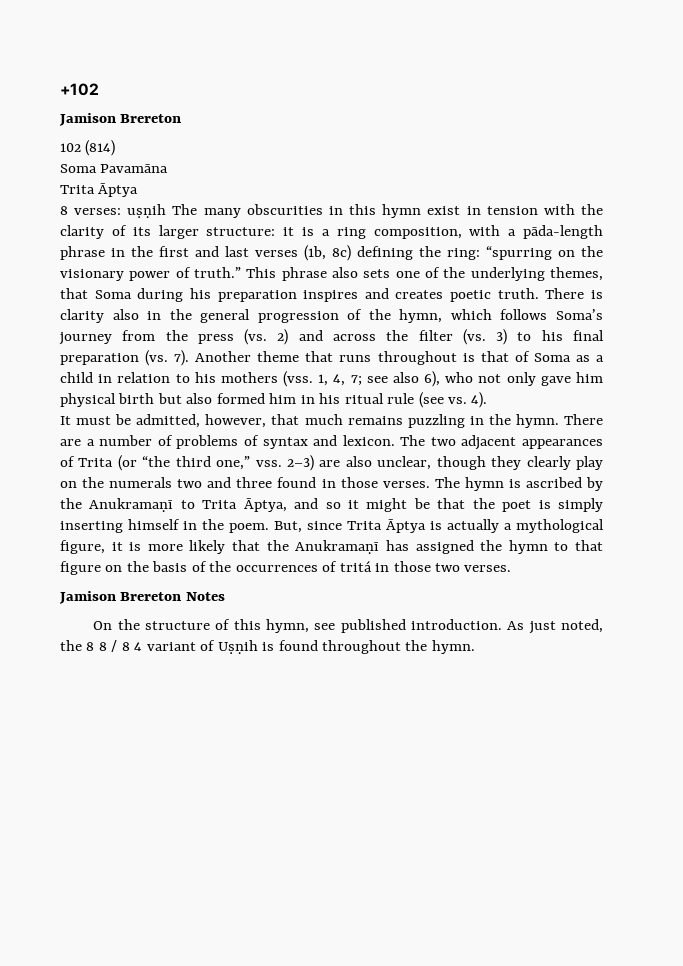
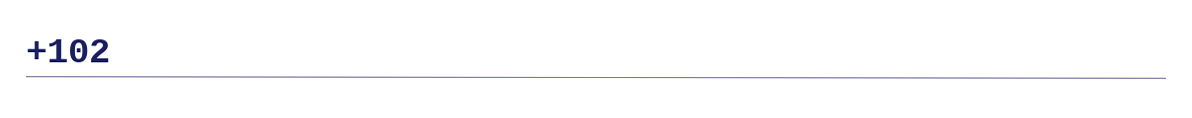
  +102
- Jamison Brereton
- 102 (814)
- Soma Pavamāna
- Trita Āptya
- 8 verses: uṣṇih The many obscurities in this hymn exist in tension with the clarity of its larger structure: it is a ring composition, with a pāda-length phrase in the first and last verses (1b, 8c) defining the ring: “spurring on the visionary power of truth.” This phrase also sets one of the underlying themes, that Soma during his preparation inspires and creates poetic truth. There is clarity also in the general progression of the hymn, which follows Soma’s journey from the press (vs. 2) and across the filter (vs. 3) to his final preparation (vs. 7). Another theme that runs throughout is that of Soma as a child in relation to his mothers (vss. 1, 4, 7; see also 6), who not only gave him physical birth but also formed him in his ritual rule (see vs. 4).
- It must be admitted, however, that much remains puzzling in the hymn. There are a number of problems of syntax and lexicon. The two adjacent appearances of Trita (or “the third one,” vss. 2–3) are also unclear, though they clearly play on the numerals two and three found in those verses. The hymn is ascribed by the Anukramaṇī to Trita Āptya, and so it might be that the poet is simply inserting himself in the poem. But, since Trita Āptya is actually a mythological figure, it is more likely that the Anukramaṇī has assigned the hymn to that figure on the basis of the occurrences of tritá in those two verses.
- Jamison Brereton Notes
- On the structure of this hymn, see published introduction. As just noted, the 8 8 / 8 4 variant of Uṣṇih is found throughout the hymn.

